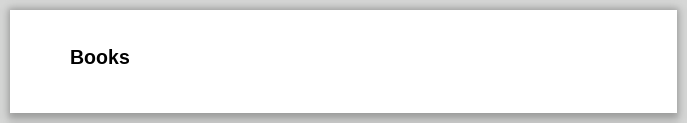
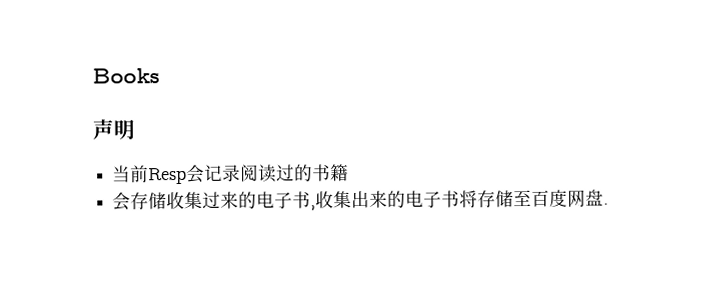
+ 声明
+ 当前Resp会记录阅读过的书籍
+ 会存储收集过来的电子书,收集出来的电子书将存储至百度网盘.

